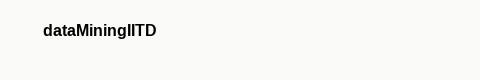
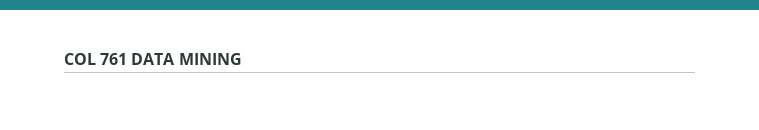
- dataMiningIITD
+ COL 761 DATA MINING

